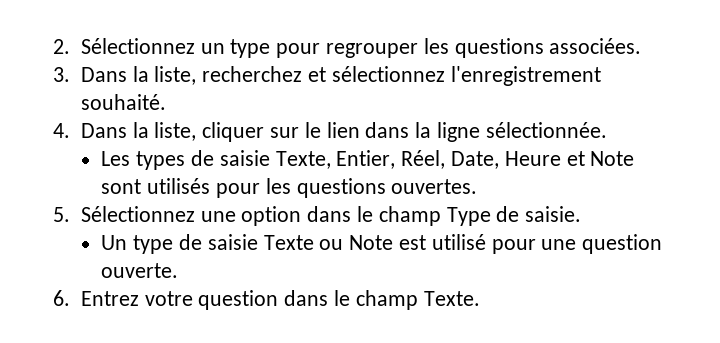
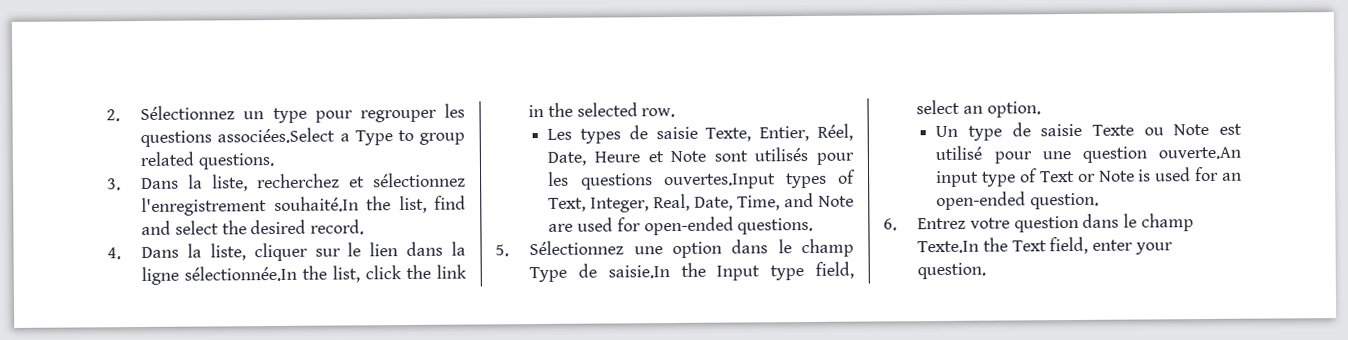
- 2. Sélectionnez un type pour regrouper les questions associées.
+ 2. Sélectionnez un type pour regrouper les questions associées.Select a Type to group related questions.
- 3. Dans la liste, recherchez et sélectionnez l'enregistrement souhaité.
+ 3. Dans la liste, recherchez et sélectionnez l'enregistrement souhaité.In the list, find and select the desired record.
- 4. Dans la liste, cliquer sur le lien dans la ligne sélectionnée.
+ 4. Dans la liste, cliquer sur le lien dans la ligne sélectionnée.In the list, click the link in the selected row.
- Les types de saisie Texte, Entier, Réel, Date, Heure et Note sont utilisés pour les questions ouvertes.
+ Les types de saisie Texte, Entier, Réel, Date, Heure et Note sont utilisés pour les questions ouvertes.Input types of Text, Integer, Real, Date, Time, and Note are used for open-ended questions.
- 5. Sélectionnez une option dans le champ Type de saisie.
+ 5. Sélectionnez une option dans le champ Type de saisie.In the Input type field, select an option.
- Un type de saisie Texte ou Note est utilisé pour une question ouverte.
+ Un type de saisie Texte ou Note est utilisé pour une question ouverte.An input type of Text or Note is used for an open-ended question.
- 6. Entrez votre question dans le champ Texte.
+ 6. Entrez votre question dans le champ Texte.In the Text field, enter your question.

